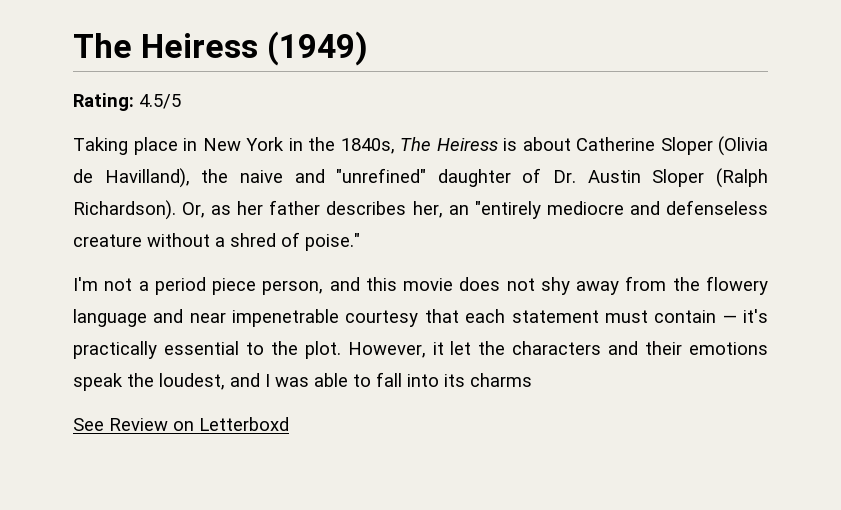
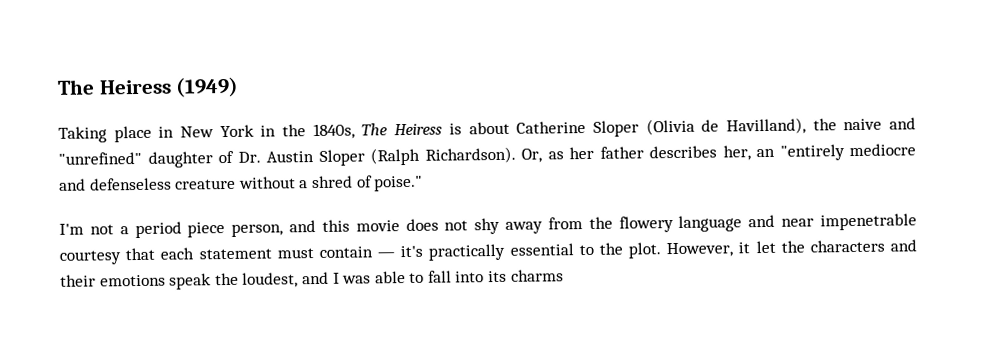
- Rating: 4.5/5
- See Review on Letterboxd

